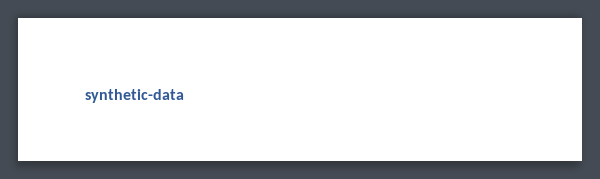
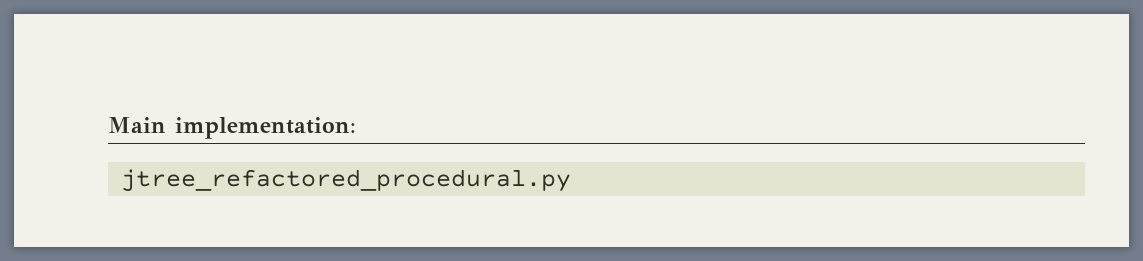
- synthetic-data
+ Main implementation:
+ jtree_refactored_procedural.py

